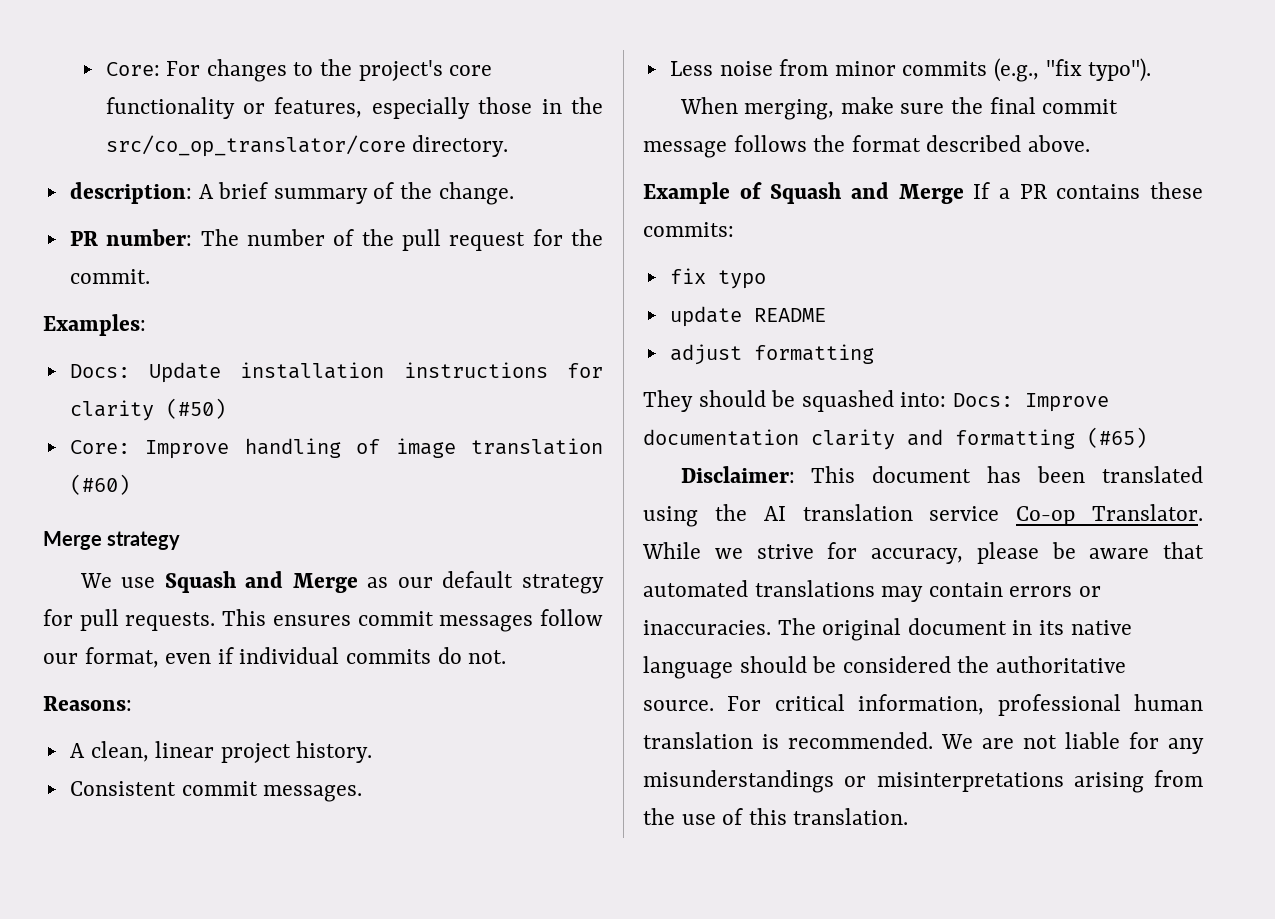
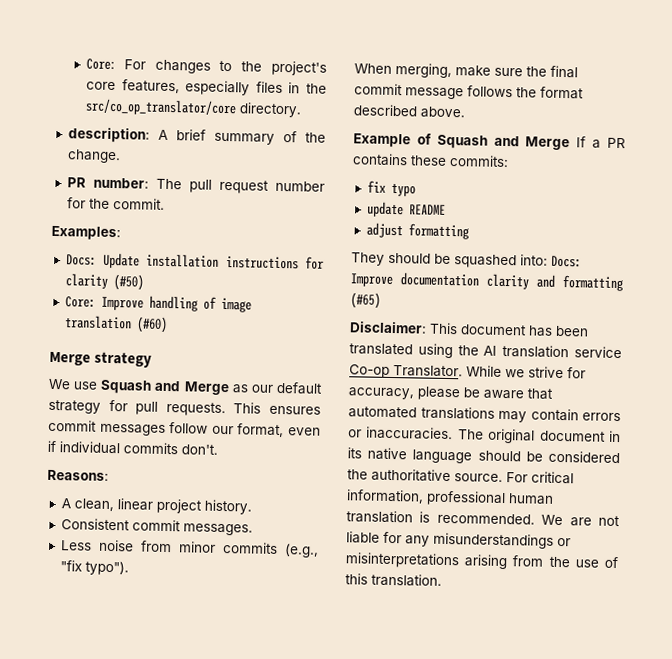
- Core: For changes to the project's core functionality or features, especially those in the src/co_op_translator/core directory.
+ Core: For changes to the project's core features, especially files in the src/co_op_translator/core directory.
- PR number: The number of the pull request for the commit.
+ PR number: The pull request number for the commit.
- This ensures commit messages follow our format, even if individual commits do not.
+ This ensures commit messages follow our format, even if individual commits don't.

